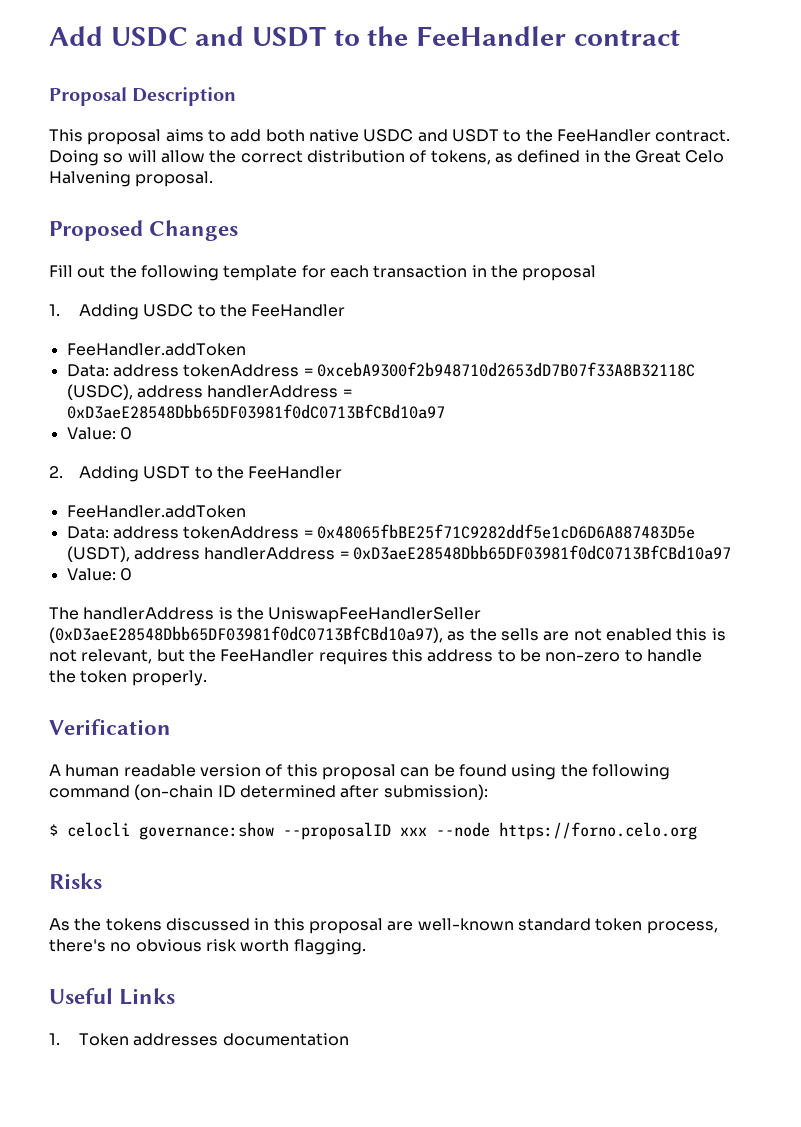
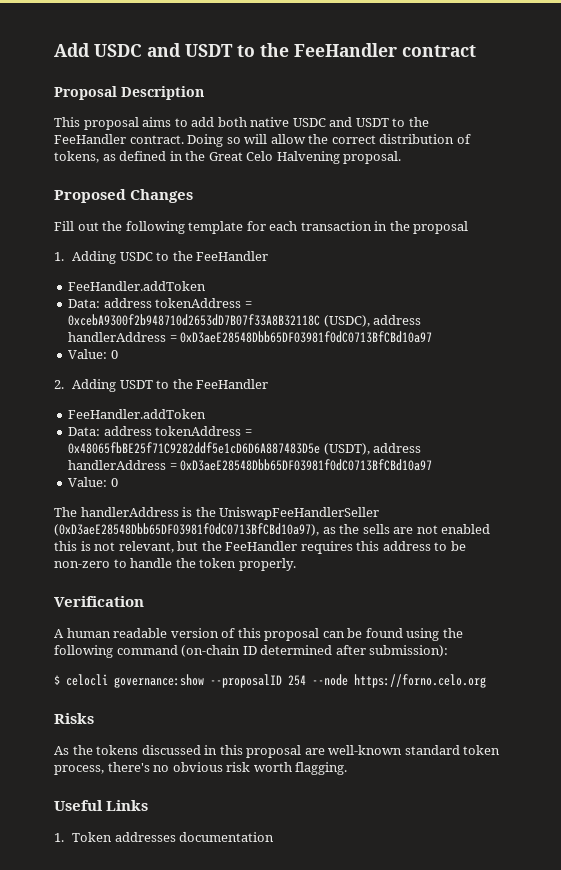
- $ celocli governance:show --proposalID xxx --node https://forno.celo.org
+ $ celocli governance:show --proposalID 254 --node https://forno.celo.org

